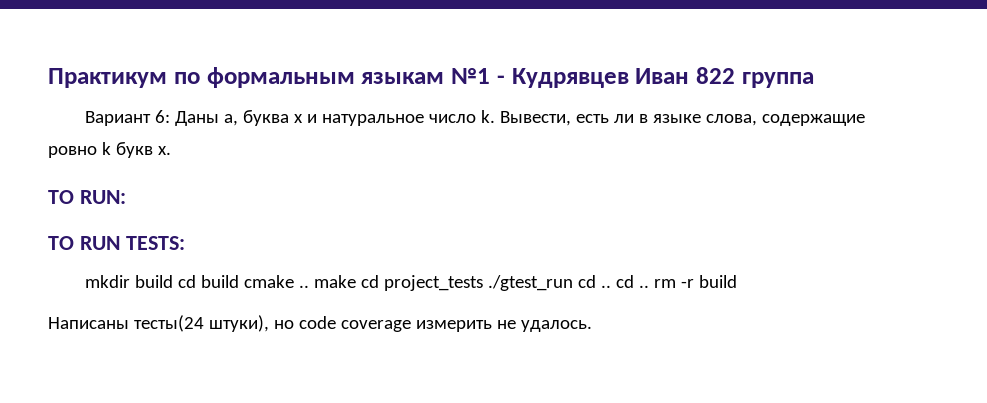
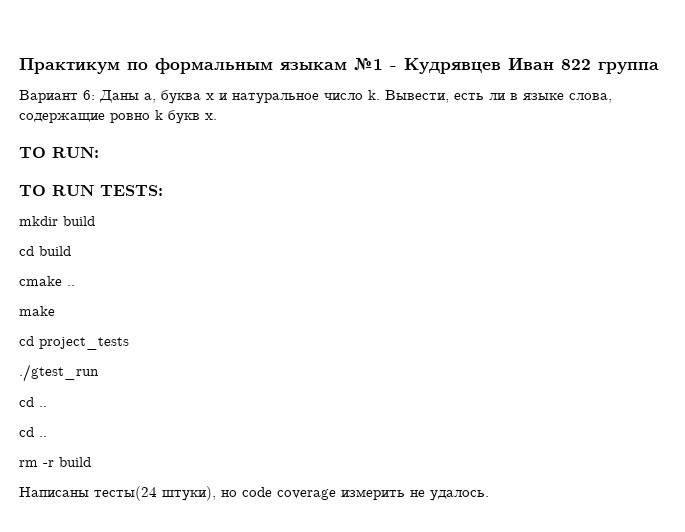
- mkdir build cd build cmake .. make cd project_tests ./gtest_run cd .. cd .. rm -r build
+ mkdir build
+ cd build
+ cmake ..
+ make
+ cd project_tests
+ ./gtest_run
+ cd ..
+ cd ..
+ rm -r build

